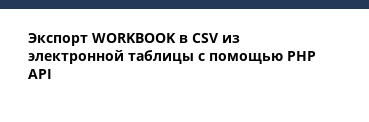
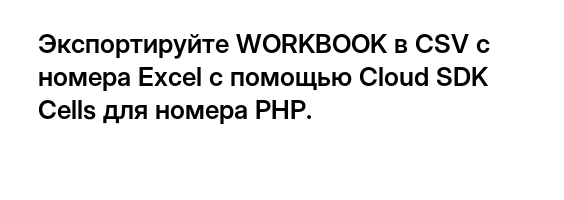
- Экспорт WORKBOOK в CSV из электронной таблицы с помощью PHP API
+ Экспортируйте WORKBOOK в CSV с номера Excel с помощью Cloud SDK Cells для номера PHP.

